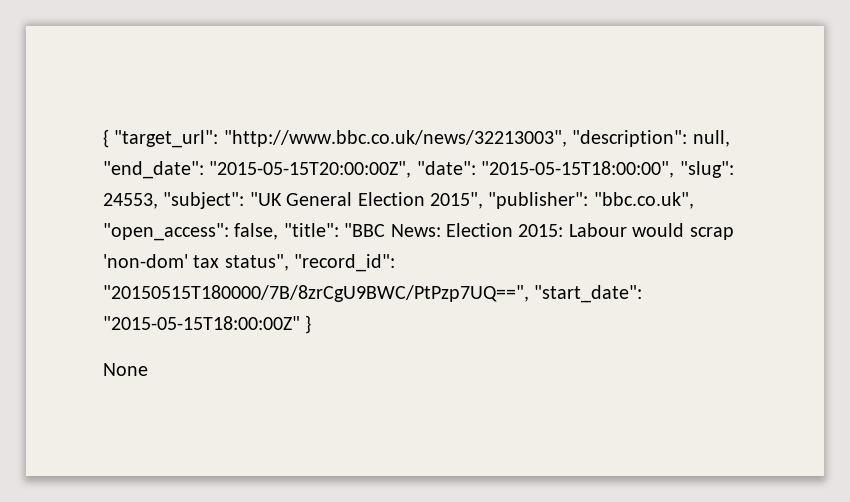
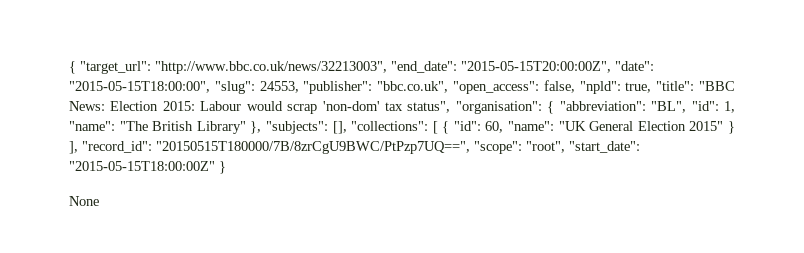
- { "target_url": "http://www.bbc.co.uk/news/32213003", "description": null, "end_date": "2015-05-15T20:00:00Z", "date": "2015-05-15T18:00:00", "slug": 24553, "subject": "UK General Election 2015", "publisher": "bbc.co.uk", "open_access": false, "title": "BBC News: Election 2015: Labour would scrap 'non-dom' tax status", "record_id": "20150515T180000/7B/8zrCgU9BWC/PtPzp7UQ==", "start_date": "2015-05-15T18:00:00Z" }
+ { "target_url": "http://www.bbc.co.uk/news/32213003", "end_date": "2015-05-15T20:00:00Z", "date": "2015-05-15T18:00:00", "slug": 24553, "publisher": "bbc.co.uk", "open_access": false, "npld": true, "title": "BBC News: Election 2015: Labour would scrap 'non-dom' tax status", "organisation": { "abbreviation": "BL", "id": 1, "name": "The British Library" }, "subjects": [], "collections": [ { "id": 60, "name": "UK General Election 2015" } ], "record_id": "20150515T180000/7B/8zrCgU9BWC/PtPzp7UQ==", "scope": "root", "start_date": "2015-05-15T18:00:00Z" }

